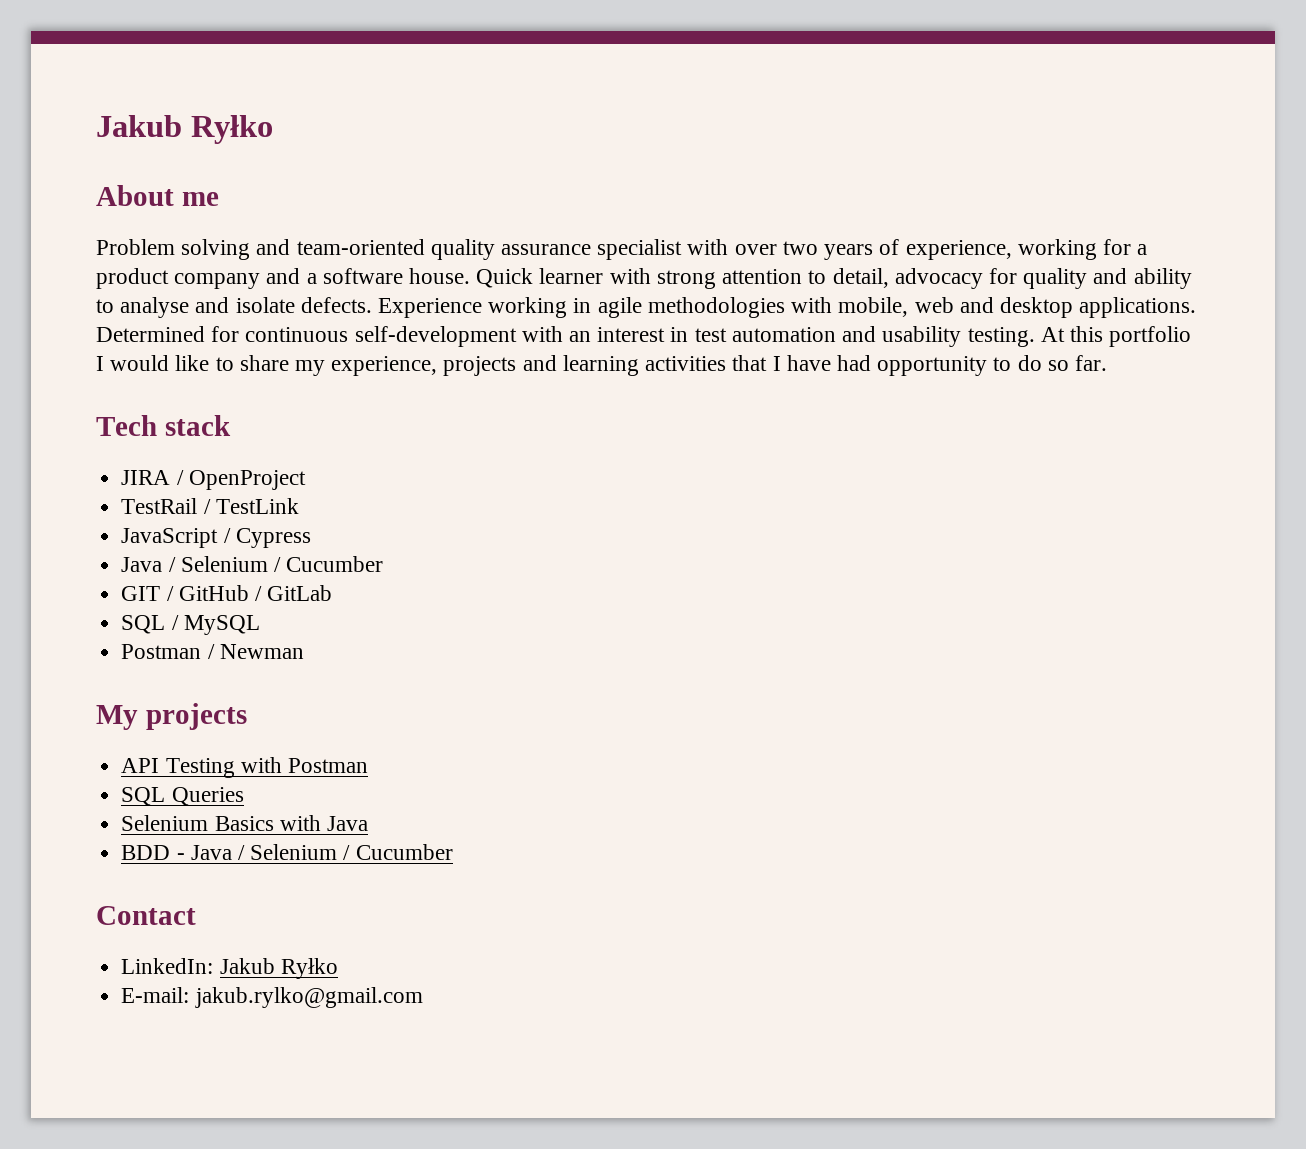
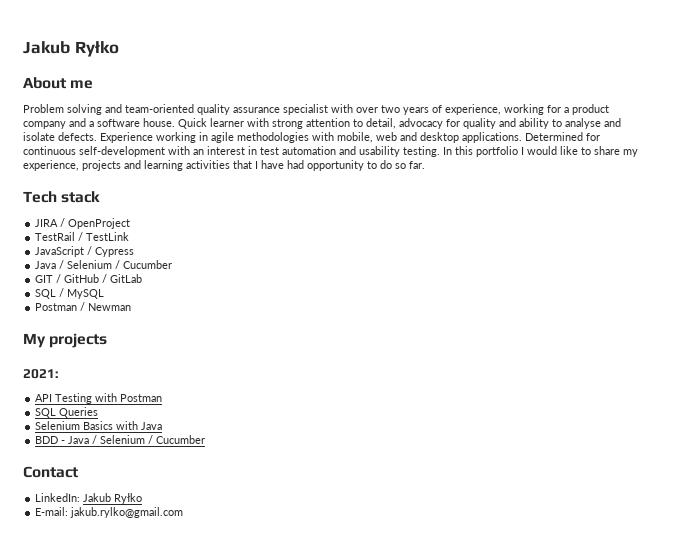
- At this portfolio I would like to share my experience, projects and learning activities that I have had opportunity to do so far.
+ In this portfolio I would like to share my experience, projects and learning activities that I have had opportunity to do so far.
+ 2021:

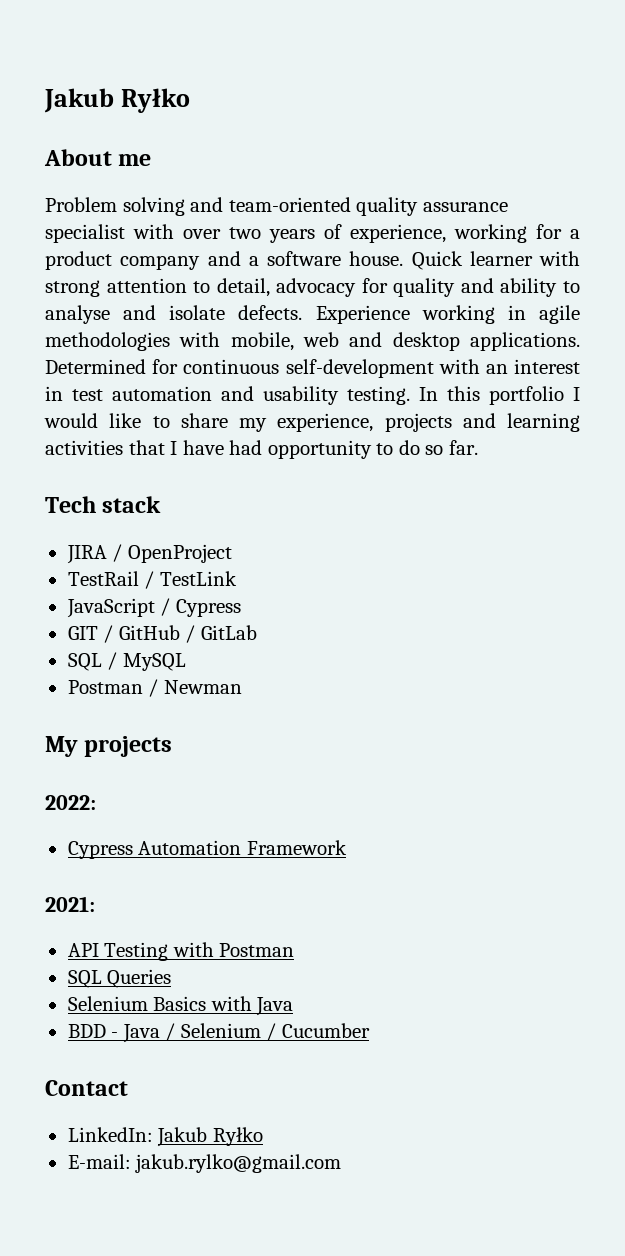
  JavaScript / Cypress
- Java / Selenium / Cucumber
+ 2022:
+ Cypress Automation Framework

